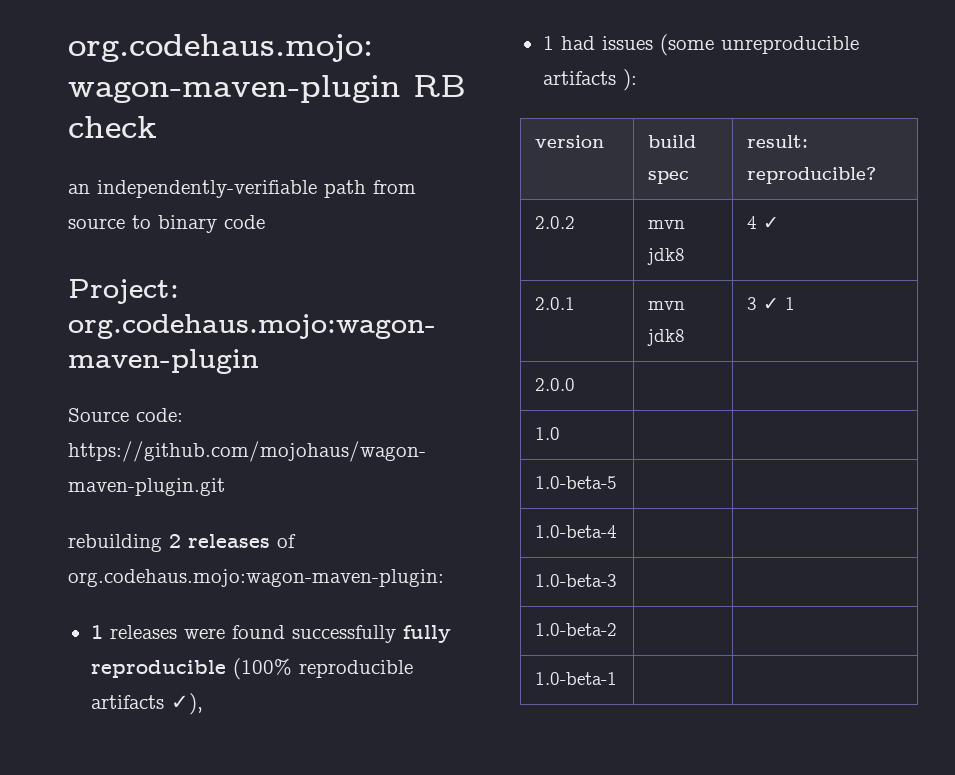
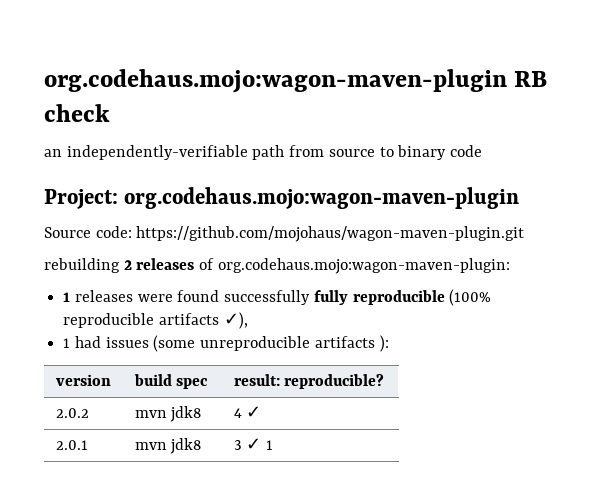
- 2.0.0 | |
- 1.0 | |
- 1.0-beta-5 | |
- 1.0-beta-4 | |
- 1.0-beta-3 | |
- 1.0-beta-2 | |
- 1.0-beta-1 | |

